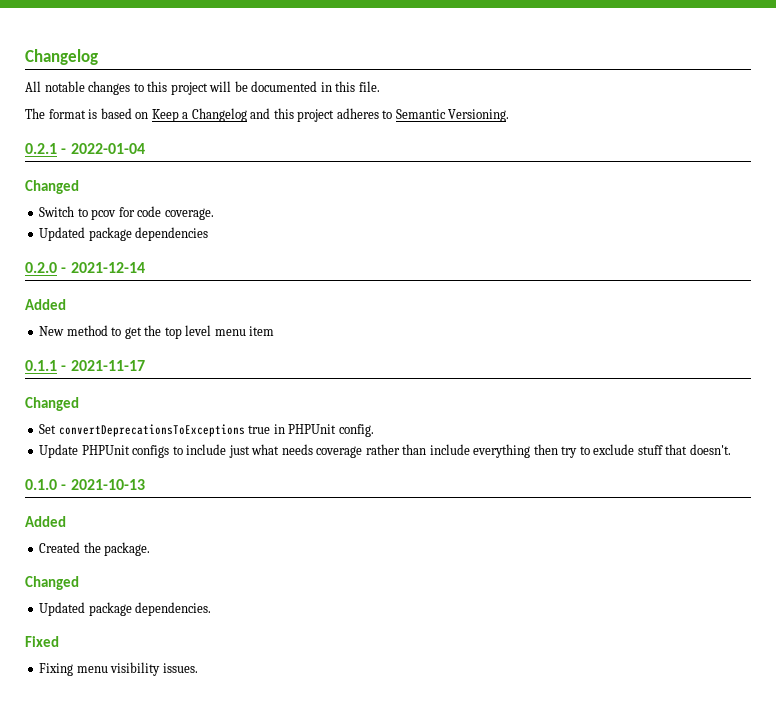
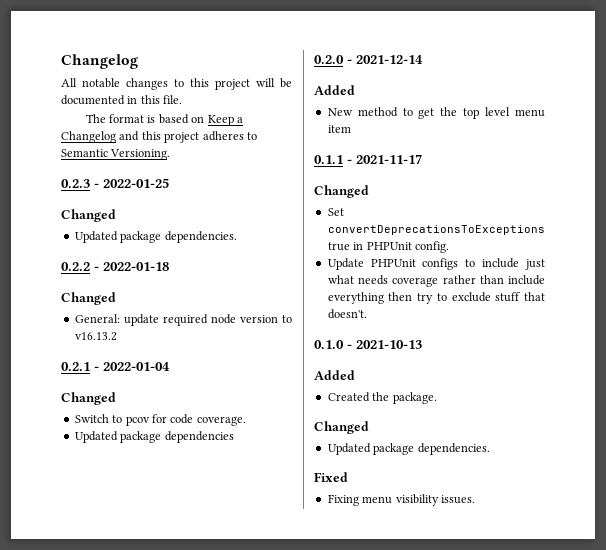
+ 0.2.3 - 2022-01-25
+ Changed
+ Updated package dependencies.
+ 0.2.2 - 2022-01-18
+ Changed
+ General: update required node version to v16.13.2

